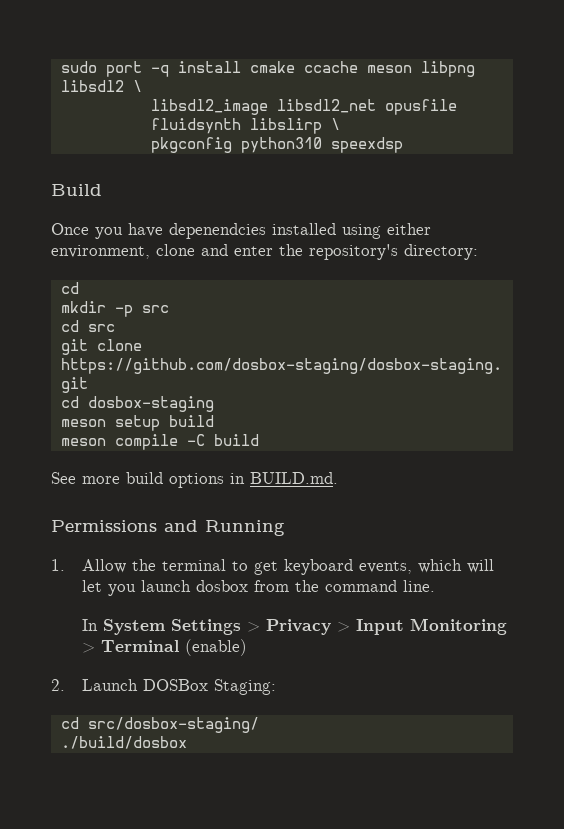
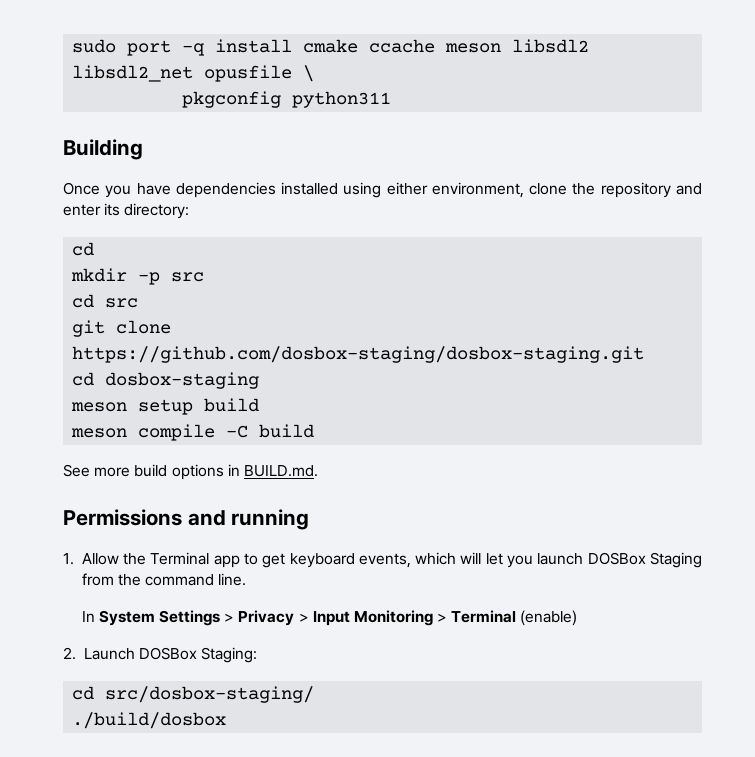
- sudo port -q install cmake ccache meson libpng libsdl2 \
- libsdl2_image libsdl2_net opusfile fluidsynth libslirp \
+ sudo port -q install cmake ccache meson libsdl2 libsdl2_net opusfile \
- pkgconfig python310 speexdsp
- Build
+ pkgconfig python311
+ Building
- Once you have depenendcies installed using either environment, clone and enter the repository's directory:
+ Once you have dependencies installed using either environment, clone the repository and enter its directory:
- Permissions and Running
+ Permissions and running
- 1. Allow the terminal to get keyboard events, which will let you launch dosbox from the command line.
+ 1. Allow the Terminal app to get keyboard events, which will let you launch DOSBox Staging from the command line.

